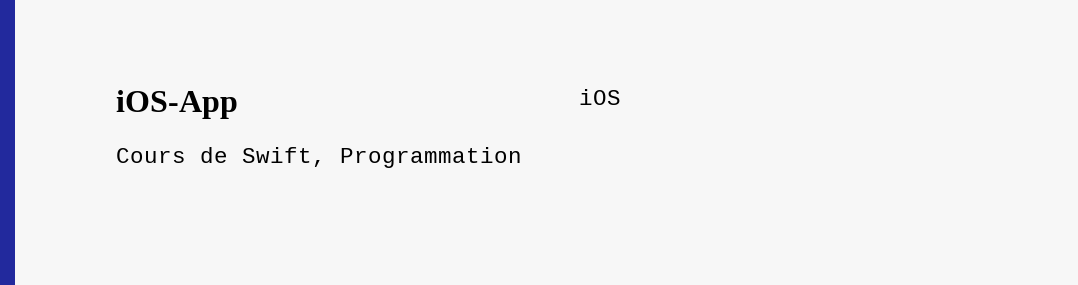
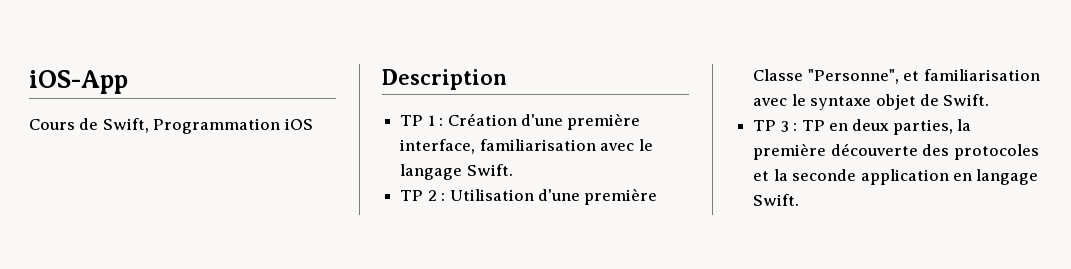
+ Description
+ TP 1 : Création d'une première interface, familiarisation avec le langage Swift.
+ TP 2 : Utilisation d'une première Classe "Personne", et familiarisation avec le syntaxe objet de Swift.
+ TP 3 : TP en deux parties, la première découverte des protocoles et la seconde application en langage Swift.

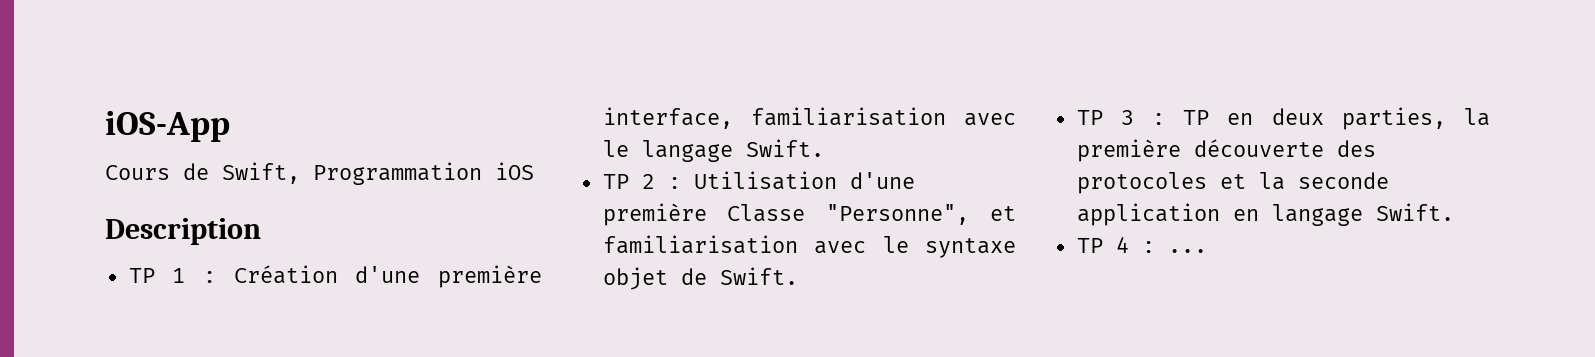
+ TP 4 : ...

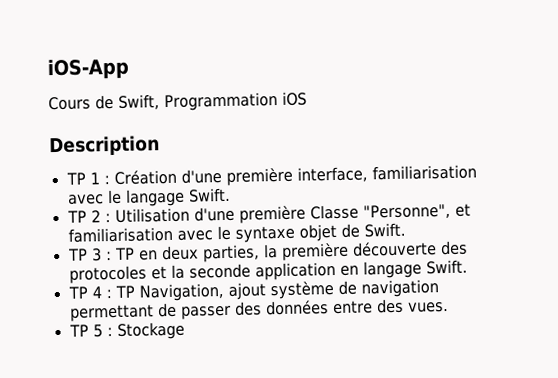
- TP 4 : ...
+ TP 4 : TP Navigation, ajout système de navigation permettant de passer des données entre des vues.
+ TP 5 : Stockage

